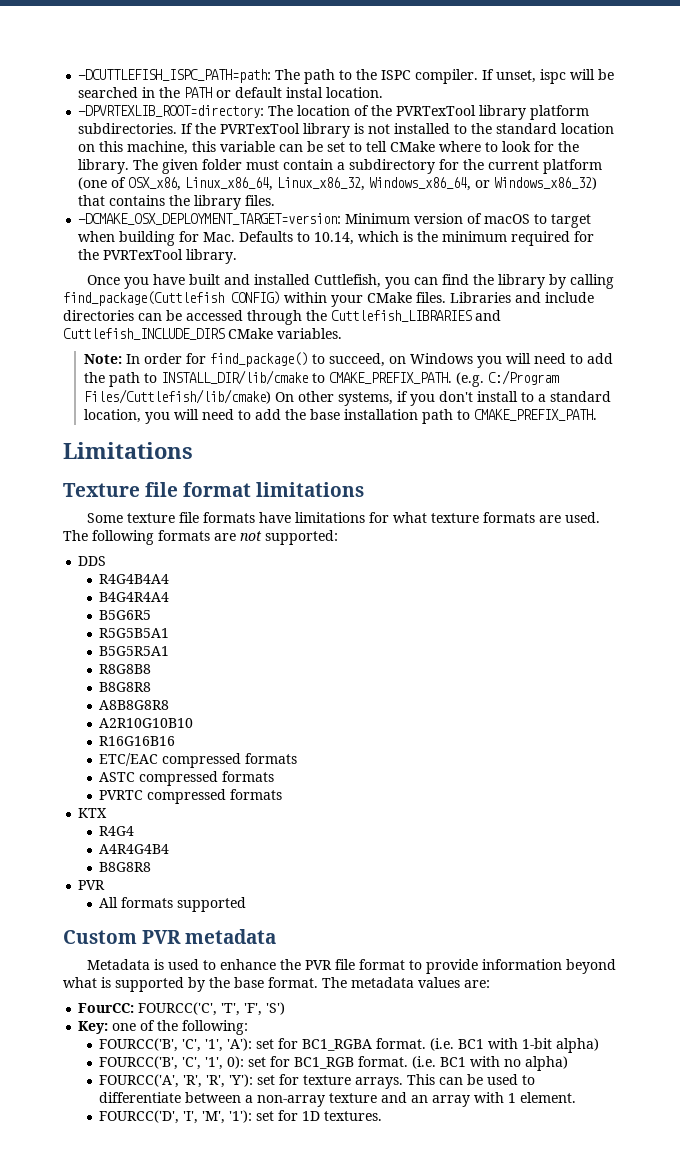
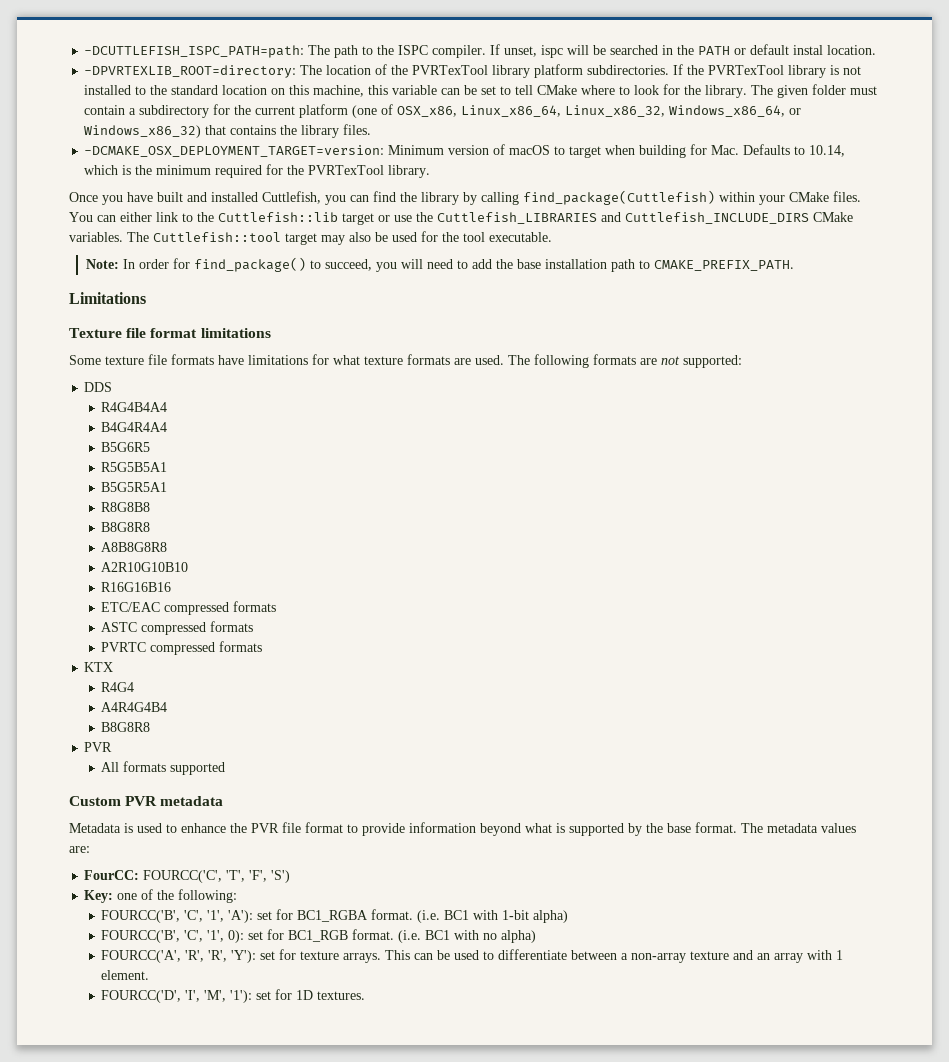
- Once you have built and installed Cuttlefish, you can find the library by calling find_package(Cuttlefish CONFIG) within your CMake files.
+ Once you have built and installed Cuttlefish, you can find the library by calling find_package(Cuttlefish) within your CMake files.
- Libraries and include directories can be accessed through the Cuttlefish_LIBRARIES and Cuttlefish_INCLUDE_DIRS CMake variables.
+ You can either link to the Cuttlefish::lib target or use the Cuttlefish_LIBRARIES and Cuttlefish_INCLUDE_DIRS CMake variables. The Cuttlefish::tool target may also be used for the tool executable.
- Note: In order for find_package() to succeed, on Windows you will need to add the path to INSTALL_DIR/lib/cmake to CMAKE_PREFIX_PATH. (e.g. C:/Program Files/Cuttlefish/lib/cmake) On other systems, if you don't install to a standard location, you will need to add the base installation path to CMAKE_PREFIX_PATH.
+ Note: In order for find_package() to succeed, you will need to add the base installation path to CMAKE_PREFIX_PATH.

